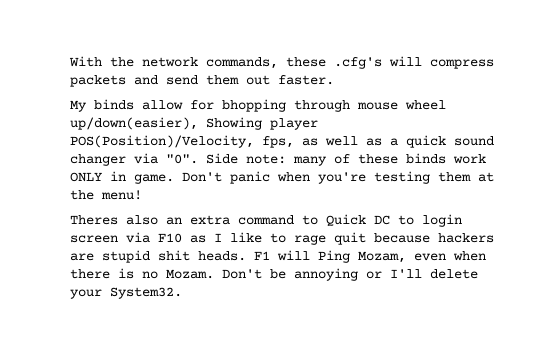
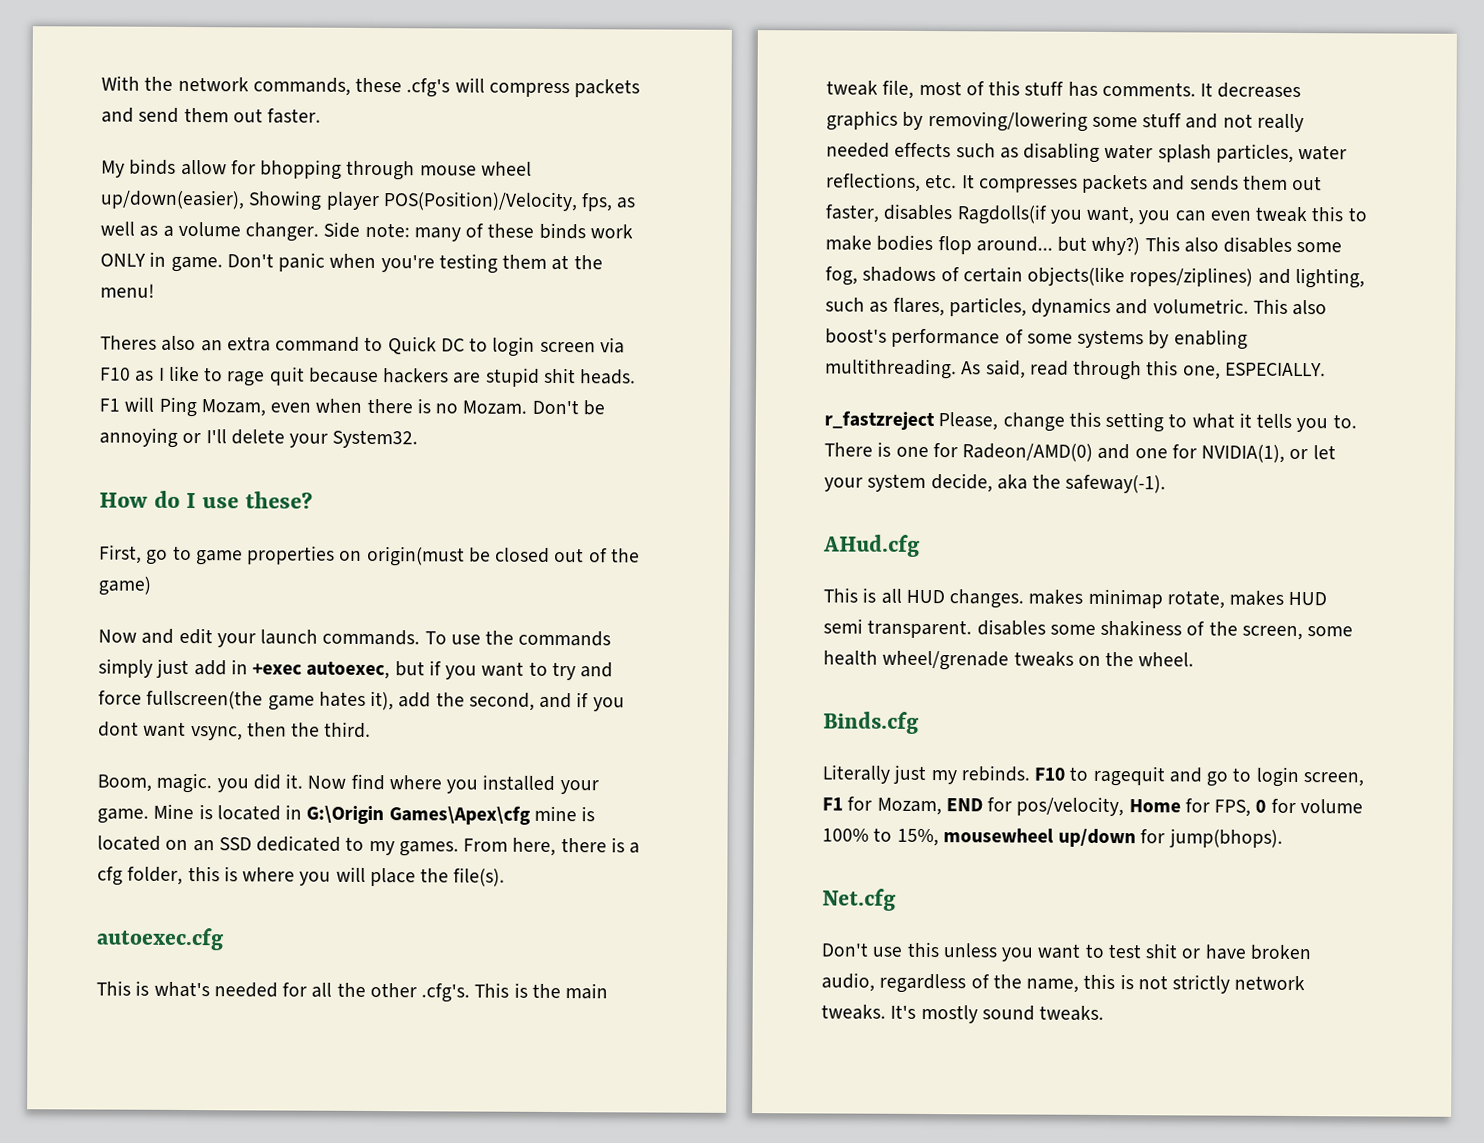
- My binds allow for bhopping through mouse wheel up/down(easier), Showing player POS(Position)/Velocity, fps, as well as a quick sound changer via "0".
+ My binds allow for bhopping through mouse wheel up/down(easier), Showing player POS(Position)/Velocity, fps, as well as a volume changer.
+ How do I use these?
+ First, go to game properties on origin(must be closed out of the game)
+ Now and edit your launch commands. To use the commands simply just add in +exec autoexec, but if you want to try and force fullscreen(the game hates it), add the second, and if you dont want vsync, then the third.
+ Boom, magic. you did it. Now find where you installed your game. Mine is located in G:\Origin Games\Apex\cfg mine is located on an SSD dedicated to my games. From here, there is a cfg folder, this is where you will place the file(s).
+ autoexec.cfg
+ This is what's needed for all the other .cfg's. This is the main tweak file, most of this stuff has comments. It decreases graphics by removing/lowering some stuff and not really needed effects such as disabling water splash particles, water reflections, etc. It compresses packets and sends them out faster, disables Ragdolls(if you want, you can even tweak this to make bodies flop around... but why?) This also disables some fog, shadows of certain objects(like ropes/ziplines) and lighting, such as flares, particles, dynamics and volumetric. This also boost's performance of some systems by enabling multithreading. As said, read through this one, ESPECIALLY.
+ r_fastzreject Please, change this setting to what it tells you to. There is one for Radeon/AMD(0) and one for NVIDIA(1), or let your system decide, aka the safeway(-1).
+ AHud.cfg
+ This is all HUD changes. makes minimap rotate, makes HUD semi transparent. disables some shakiness of the screen, some health wheel/grenade tweaks on the wheel.
+ Binds.cfg
+ Literally just my rebinds. F10 to ragequit and go to login screen, F1 for Mozam, END for pos/velocity, Home for FPS, 0 for volume 100% to 15%, mousewheel up/down for jump(bhops).
+ Net.cfg
+ Don't use this unless you want to test shit or have broken audio, regardless of the name, this is not strictly network tweaks. It's mostly sound tweaks.

